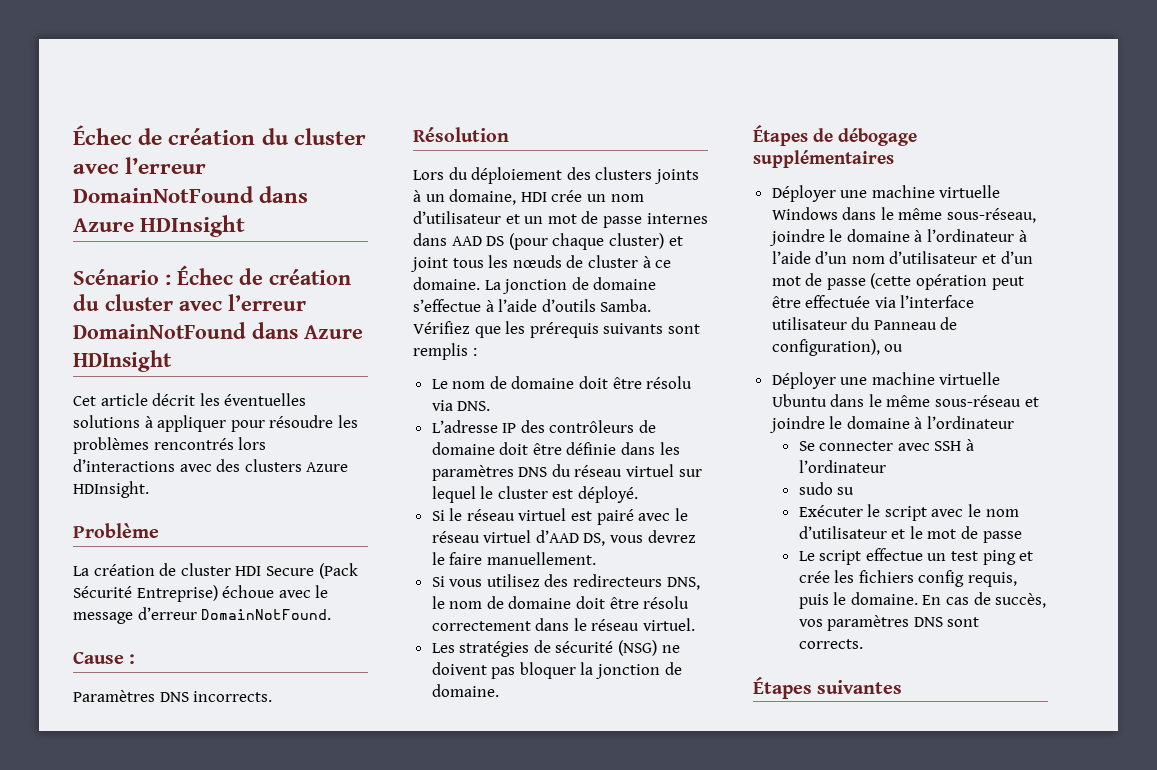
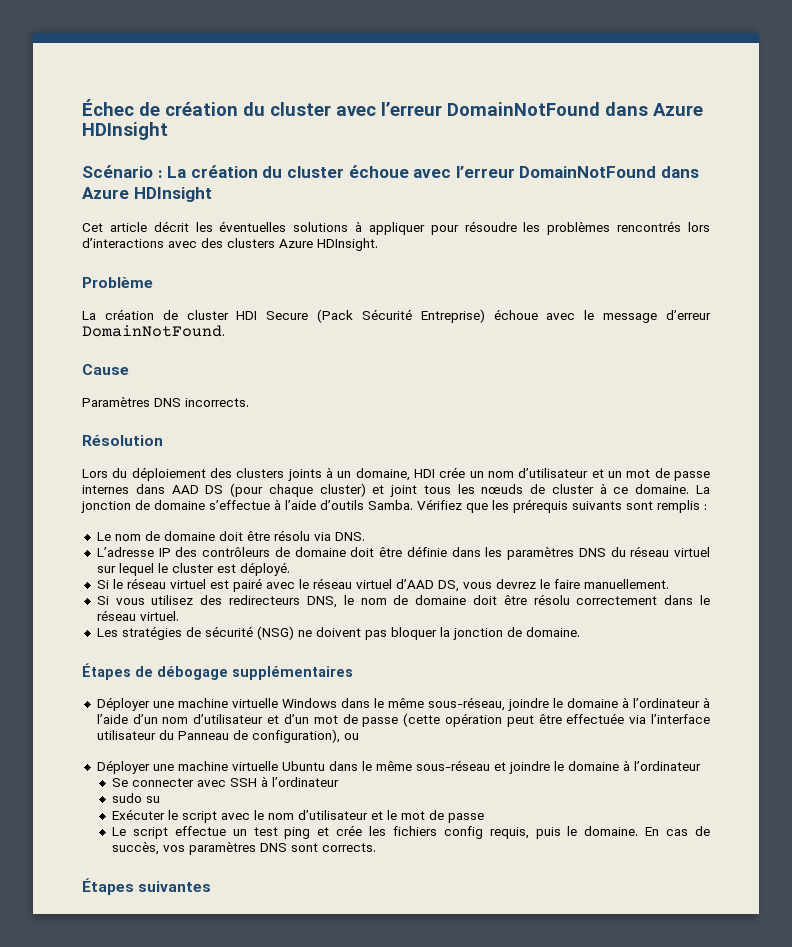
- Scénario : Échec de création du cluster avec l’erreur DomainNotFound dans Azure HDInsight
+ Scénario : La création du cluster échoue avec l’erreur DomainNotFound dans Azure HDInsight
- Cause :
+ Cause

